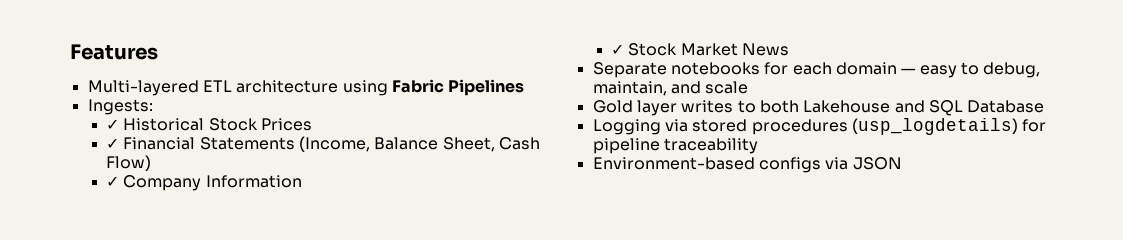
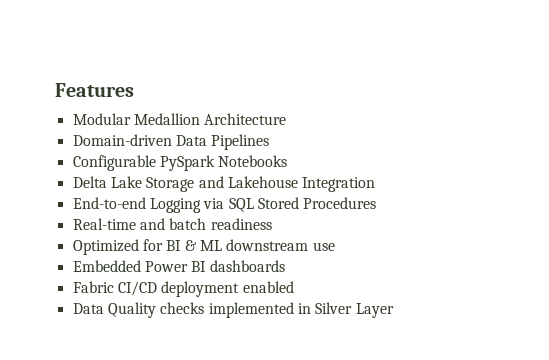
- Multi-layered ETL architecture using Fabric Pipelines
- Ingests:
- ✓ Historical Stock Prices
- ✓ Financial Statements (Income, Balance Sheet, Cash Flow)
- ✓ Company Information
- ✓ Stock Market News
- Separate notebooks for each domain — easy to debug, maintain, and scale
- Gold layer writes to both Lakehouse and SQL Database
- Logging via stored procedures (usp_logdetails) for pipeline traceability
- Environment-based configs via JSON
+ Modular Medallion Architecture
+ Domain-driven Data Pipelines
+ Configurable PySpark Notebooks
+ Delta Lake Storage and Lakehouse Integration
+ End-to-end Logging via SQL Stored Procedures
+ Real-time and batch readiness
+ Optimized for BI & ML downstream use
+ Embedded Power BI dashboards
+ Fabric CI/CD deployment enabled
+ Data Quality checks implemented in Silver Layer

